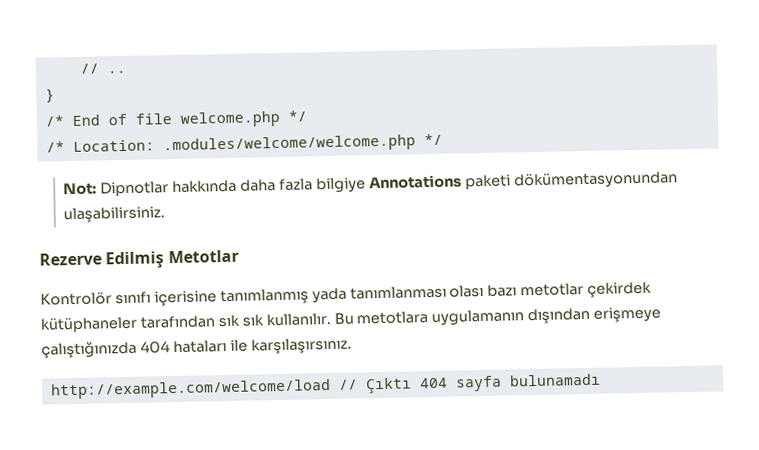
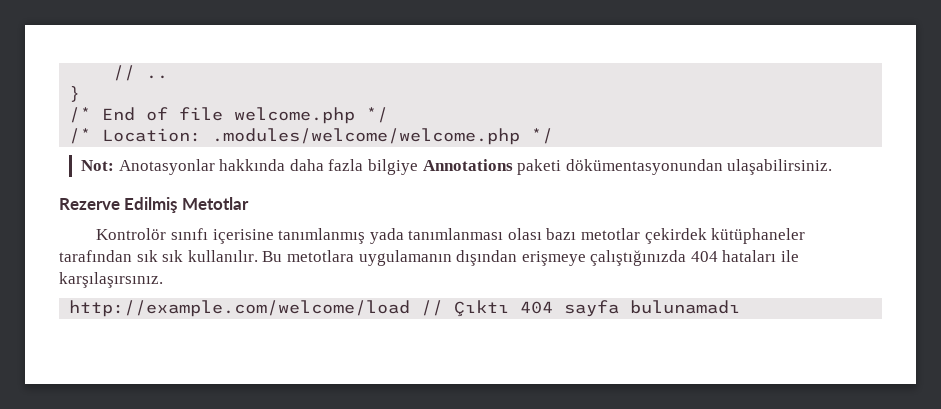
- Not: Dipnotlar hakkında daha fazla bilgiye Annotations paketi dökümentasyonundan ulaşabilirsiniz.
+ Not: Anotasyonlar hakkında daha fazla bilgiye Annotations paketi dökümentasyonundan ulaşabilirsiniz.

